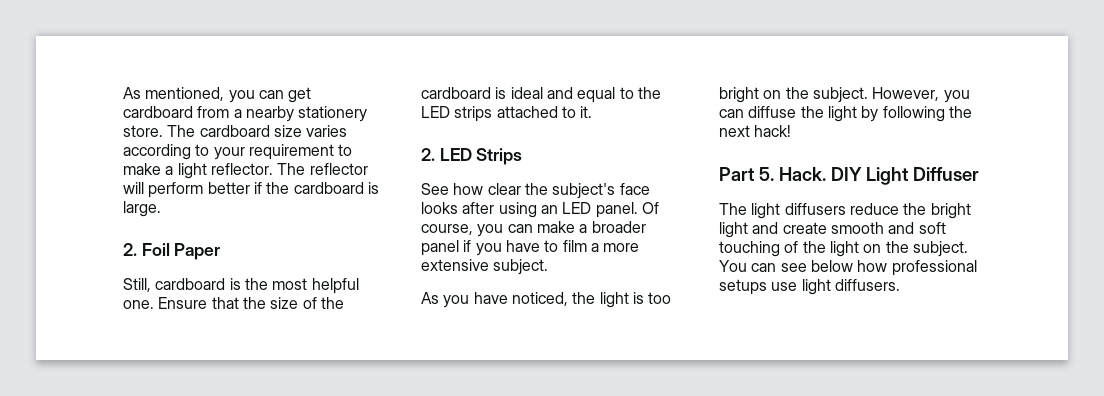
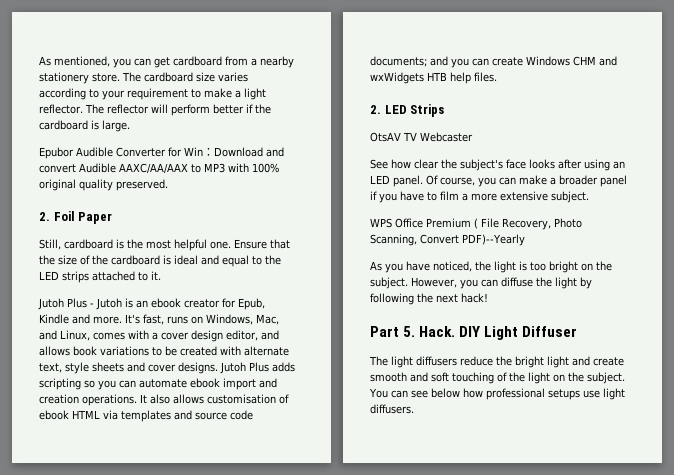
+ Epubor Audible Converter for Win：Download and convert Audible AAXC/AA/AAX to MP3 with 100% original quality preserved.
+ Jutoh Plus - Jutoh is an ebook creator for Epub, Kindle and more. It's fast, runs on Windows, Mac, and Linux, comes with a cover design editor, and allows book variations to be created with alternate text, style sheets and cover designs. Jutoh Plus adds scripting so you can automate ebook import and creation operations. It also allows customisation of ebook HTML via templates and source code documents; and you can create Windows CHM and wxWidgets HTB help files.
+ OtsAV TV Webcaster
+ WPS Office Premium ( File Recovery, Photo Scanning, Convert PDF)--Yearly

